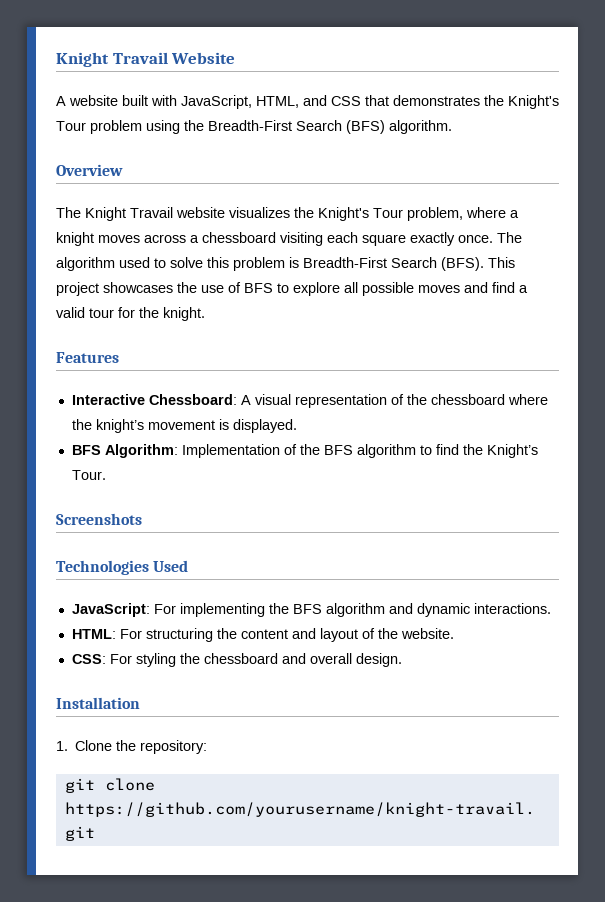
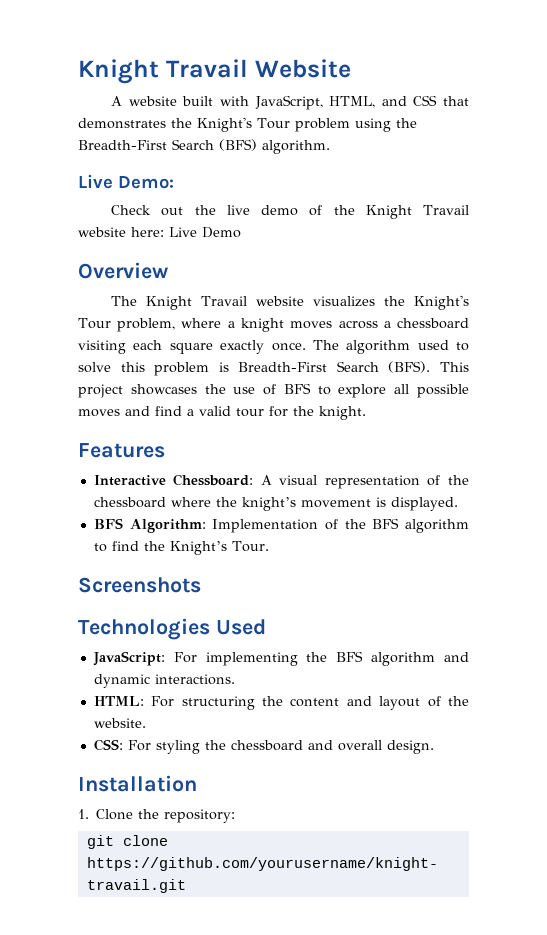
+ Live Demo:
+ Check out the live demo of the Knight Travail website here: Live Demo

